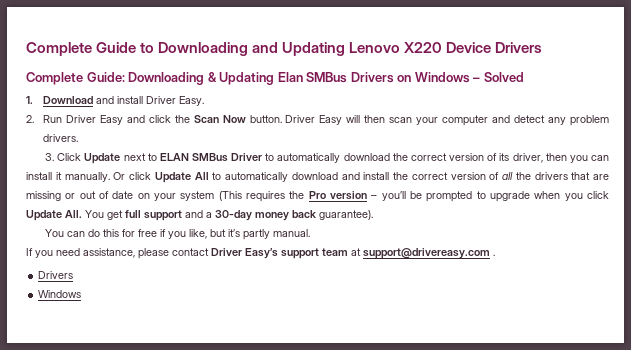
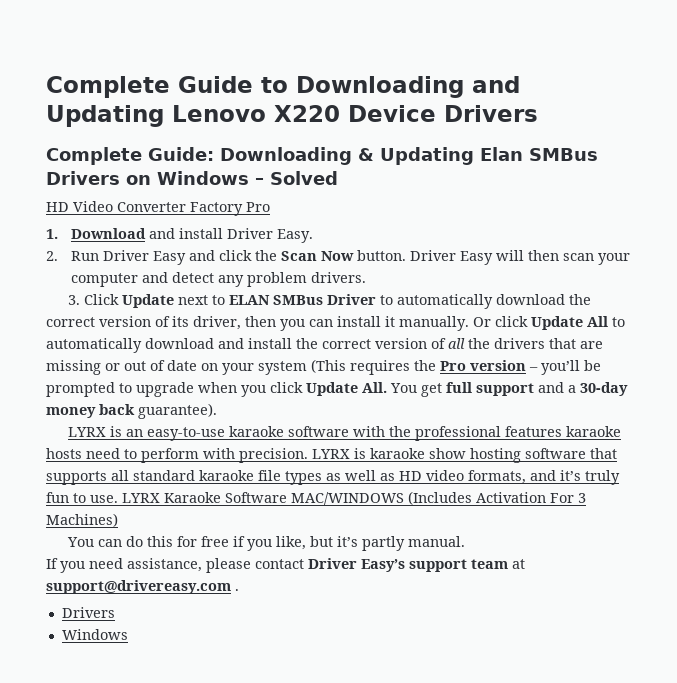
+ HD Video Converter Factory Pro
+ LYRX is an easy-to-use karaoke software with the professional features karaoke hosts need to perform with precision. LYRX is karaoke show hosting software that supports all standard karaoke file types as well as HD video formats, and it’s truly fun to use. LYRX Karaoke Software MAC/WINDOWS (Includes Activation For 3 Machines)

